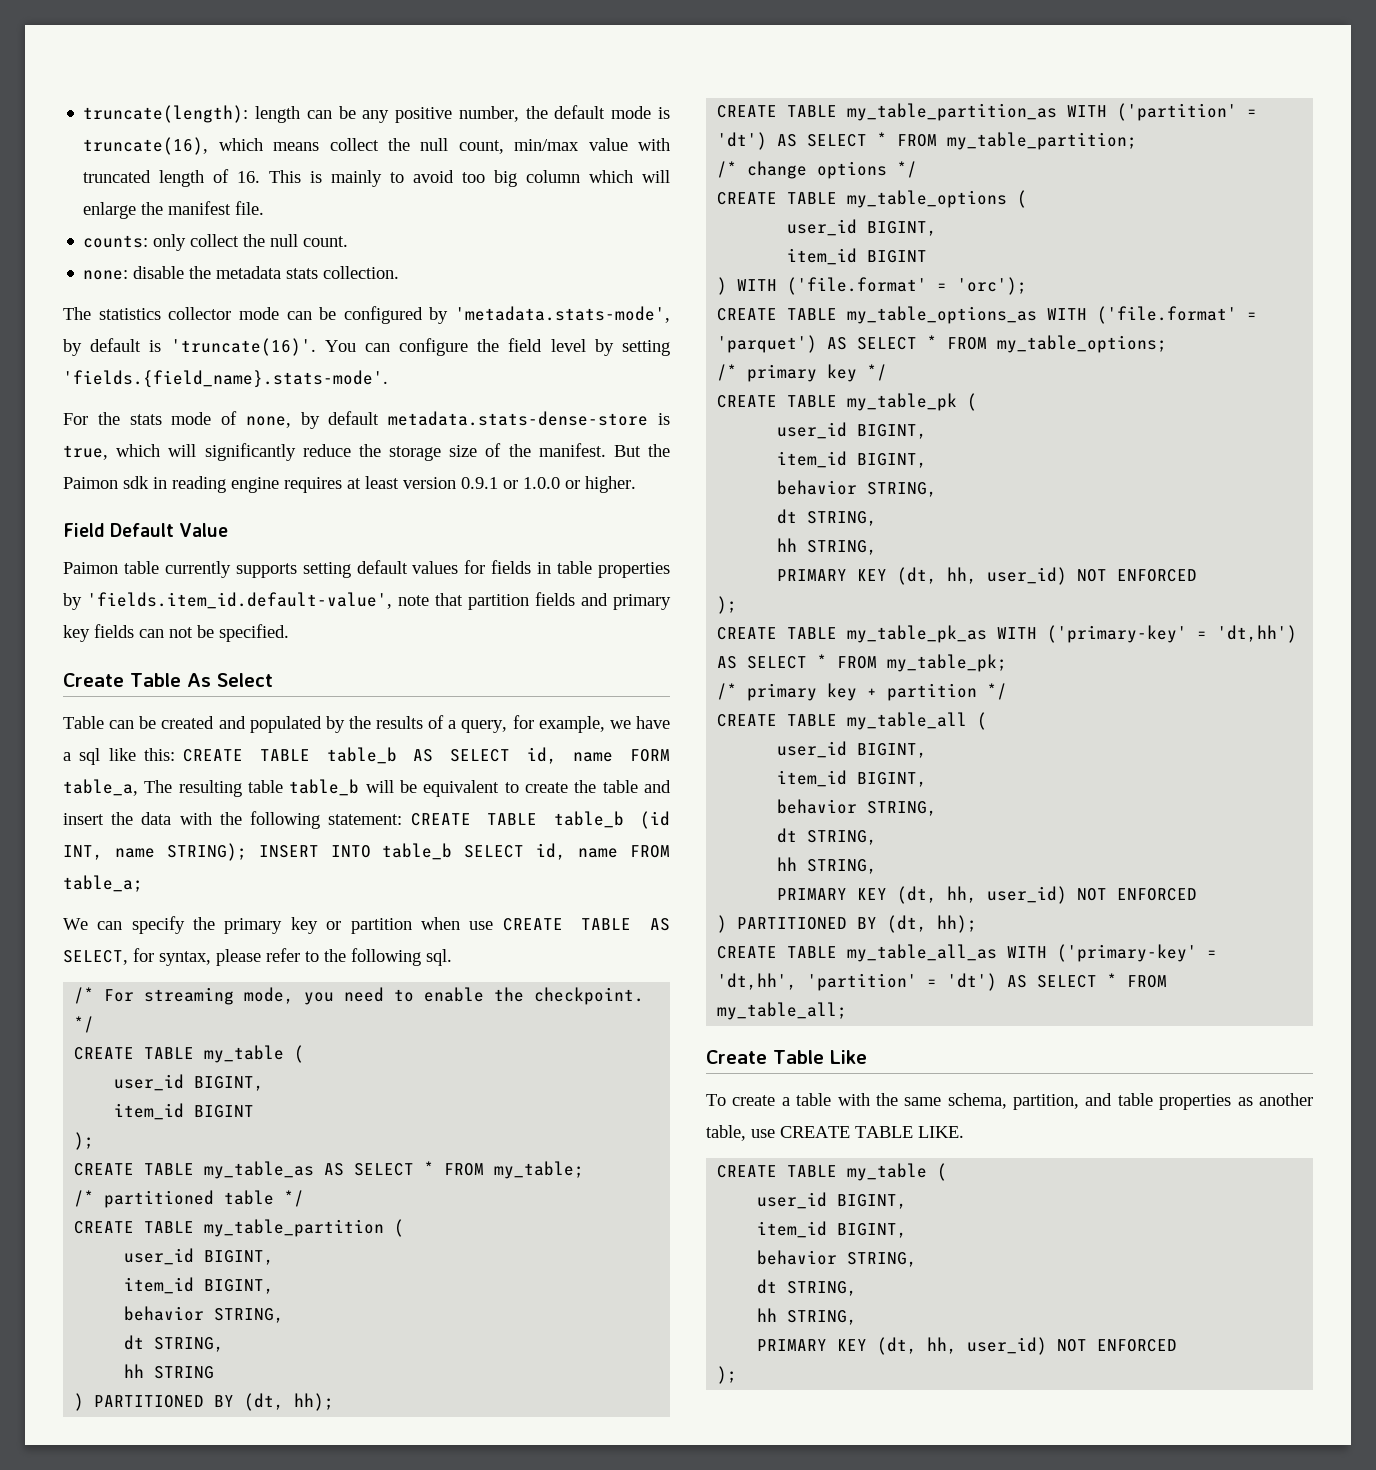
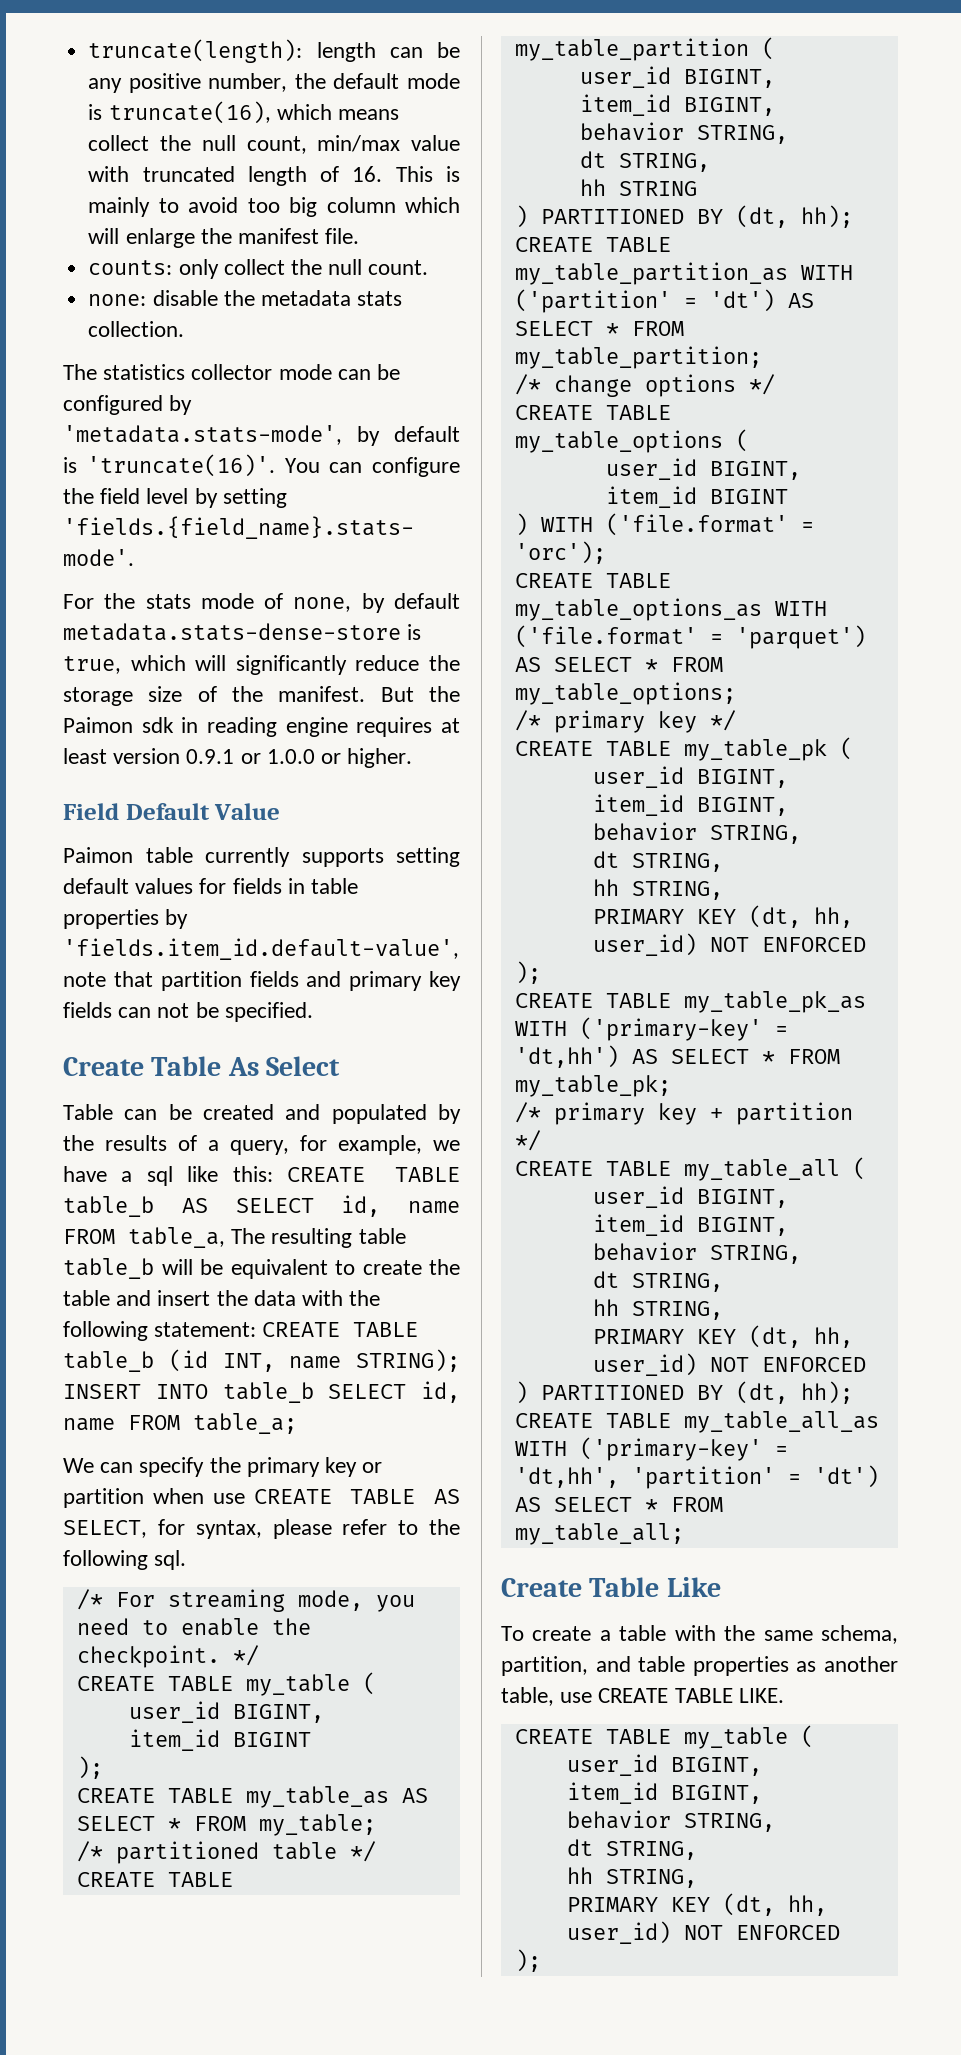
- CREATE TABLE table_b AS SELECT id, name FORM table_a, The resulting table table_b will be equivalent to create the table and insert the data with the following statement:
+ CREATE TABLE table_b AS SELECT id, name FROM table_a, The resulting table table_b will be equivalent to create the table and insert the data with the following statement:

